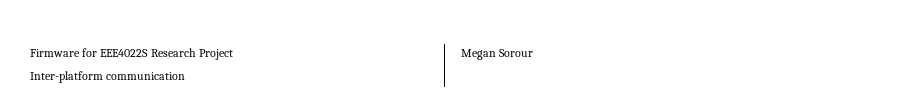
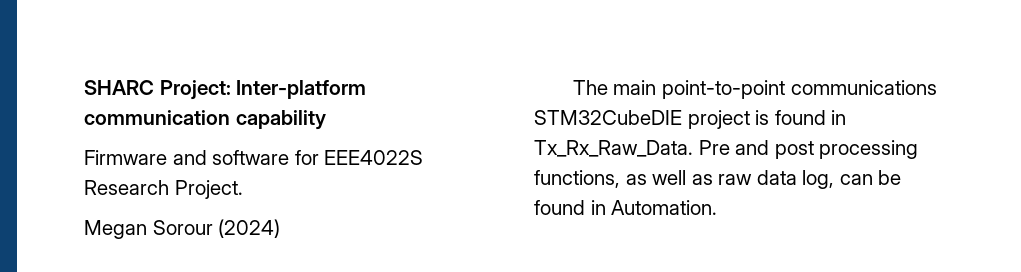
- Firmware for EEE4022S Research Project
- Inter-platform communication
- Megan Sorour
+ SHARC Project: Inter-platform communication capability
+ Firmware and software for EEE4022S Research Project.
+ Megan Sorour (2024)
+ The main point-to-point communications STM32CubeDIE project is found in Tx_Rx_Raw_Data. Pre and post processing functions, as well as raw data log, can be found in Automation.

